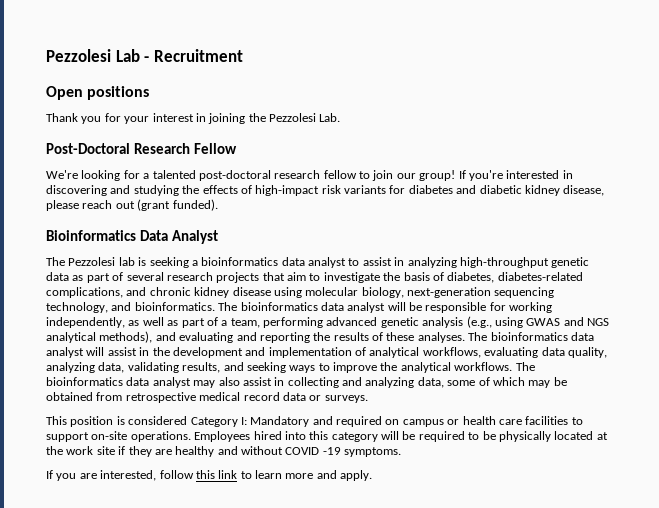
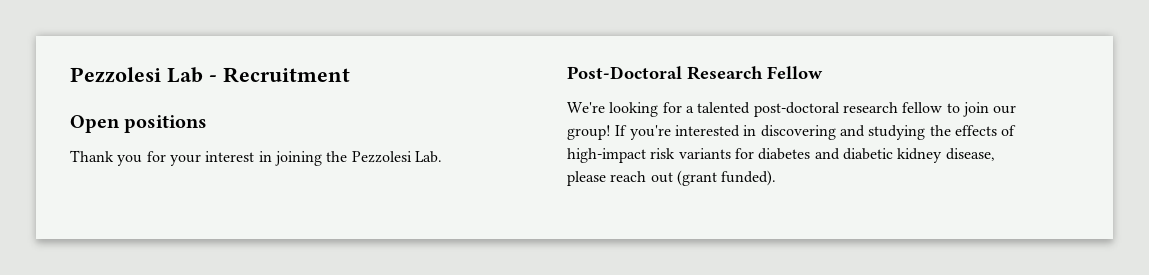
- Bioinformatics Data Analyst
- The Pezzolesi lab is seeking a bioinformatics data analyst to assist in analyzing high-throughput genetic data as part of several research projects that aim to investigate the basis of diabetes, diabetes-related complications, and chronic kidney disease using molecular biology, next-generation sequencing technology, and bioinformatics. The bioinformatics data analyst will be responsible for working independently, as well as part of a team, performing advanced genetic analysis (e.g., using GWAS and NGS analytical methods), and evaluating and reporting the results of these analyses. The bioinformatics data analyst will assist in the development and implementation of analytical workflows, evaluating data quality, analyzing data, validating results, and seeking ways to improve the analytical workflows. The bioinformatics data analyst may also assist in collecting and analyzing data, some of which may be obtained from retrospective medical record data or surveys.
- This position is considered Category I: Mandatory and required on campus or health care facilities to support on-site operations. Employees hired into this category will be required to be physically located at the work site if they are healthy and without COVID -19 symptoms.
- If you are interested, follow this link to learn more and apply.

